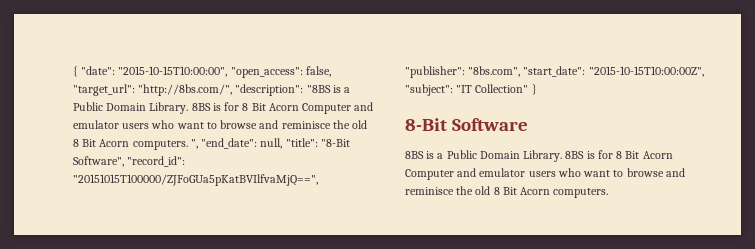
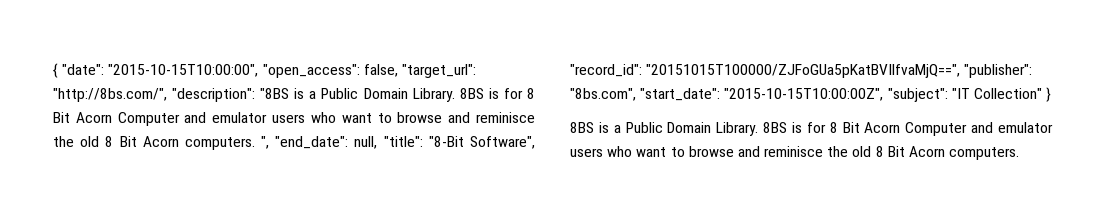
- 8-Bit Software

